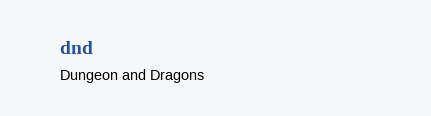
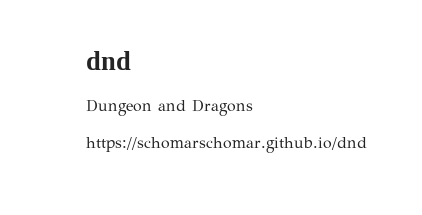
+ https://schomarschomar.github.io/dnd

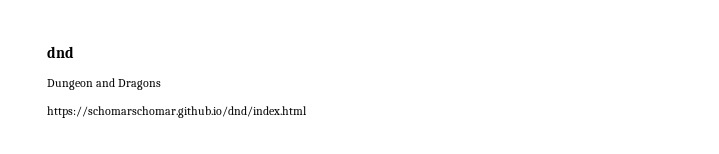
- https://schomarschomar.github.io/dnd
+ https://schomarschomar.github.io/dnd/index.html

